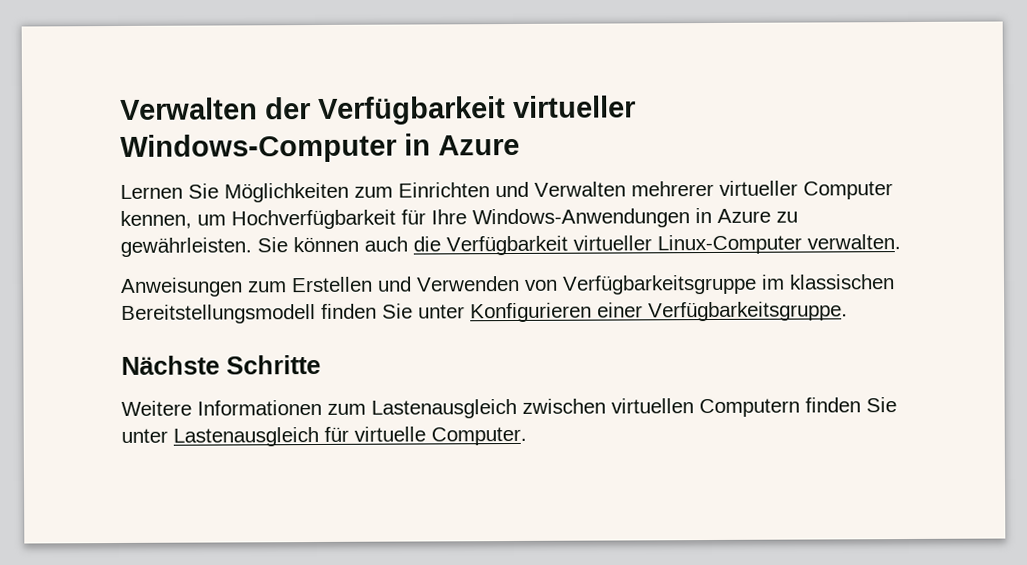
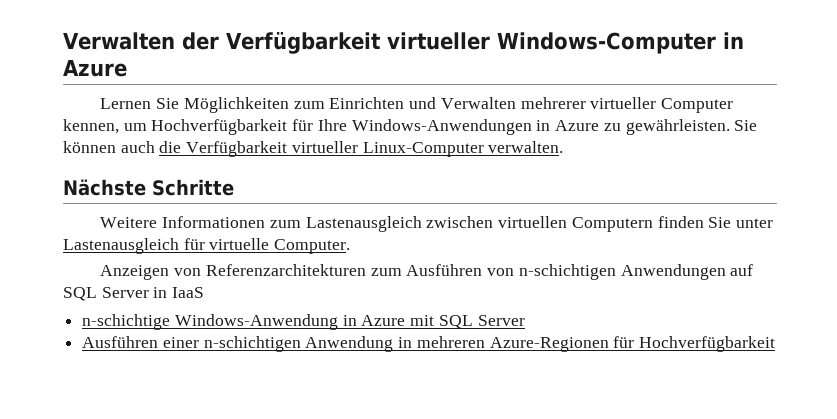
- Anweisungen zum Erstellen und Verwenden von Verfügbarkeitsgruppe im klassischen Bereitstellungsmodell finden Sie unter Konfigurieren einer Verfügbarkeitsgruppe.
+ Anzeigen von Referenzarchitekturen zum Ausführen von n-schichtigen Anwendungen auf SQL Server in IaaS
+ n-schichtige Windows-Anwendung in Azure mit SQL Server
+ Ausführen einer n-schichtigen Anwendung in mehreren Azure-Regionen für Hochverfügbarkeit

